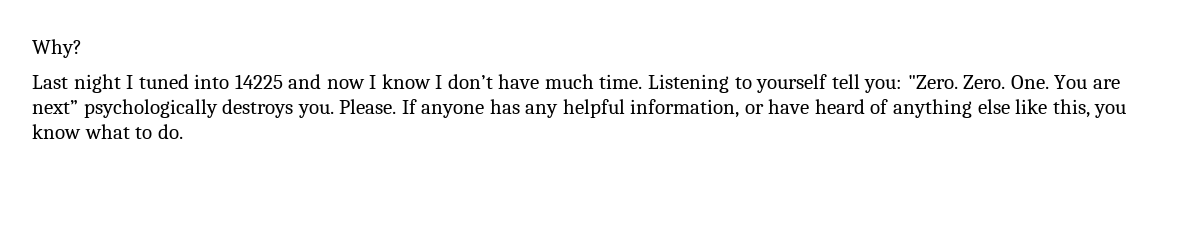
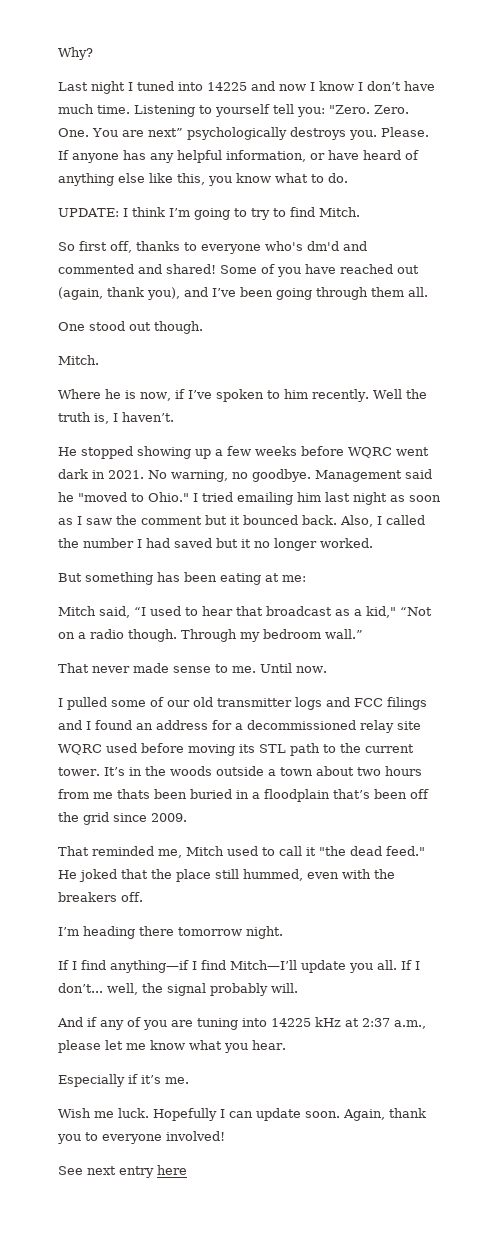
+ UPDATE: I think I’m going to try to find Mitch.
+ So first off, thanks to everyone who's dm'd and commented and shared! Some of you have reached out (again, thank you), and I’ve been going through them all.
+ One stood out though.
+ Mitch.
+ Where he is now, if I’ve spoken to him recently. Well the truth is, I haven’t.
+ He stopped showing up a few weeks before WQRC went dark in 2021. No warning, no goodbye. Management said he "moved to Ohio." I tried emailing him last night as soon as I saw the comment but it bounced back. Also, I called the number I had saved but it no longer worked.
+ But something has been eating at me:
+ Mitch said, “I used to hear that broadcast as a kid," “Not on a radio though. Through my bedroom wall.”
+ That never made sense to me. Until now.
+ I pulled some of our old transmitter logs and FCC filings and I found an address for a decommissioned relay site WQRC used before moving its STL path to the current tower. It’s in the woods outside a town about two hours from me thats been buried in a floodplain that’s been off the grid since 2009.
+ That reminded me, Mitch used to call it "the dead feed." He joked that the place still hummed, even with the breakers off.
+ I’m heading there tomorrow night.
+ If I find anything—if I find Mitch—I’ll update you all. If I don’t... well, the signal probably will.
+ And if any of you are tuning into 14225 kHz at 2:37 a.m., please let me know what you hear.
+ Especially if it’s me.
+ Wish me luck. Hopefully I can update soon. Again, thank you to everyone involved!
+ See next entry here

